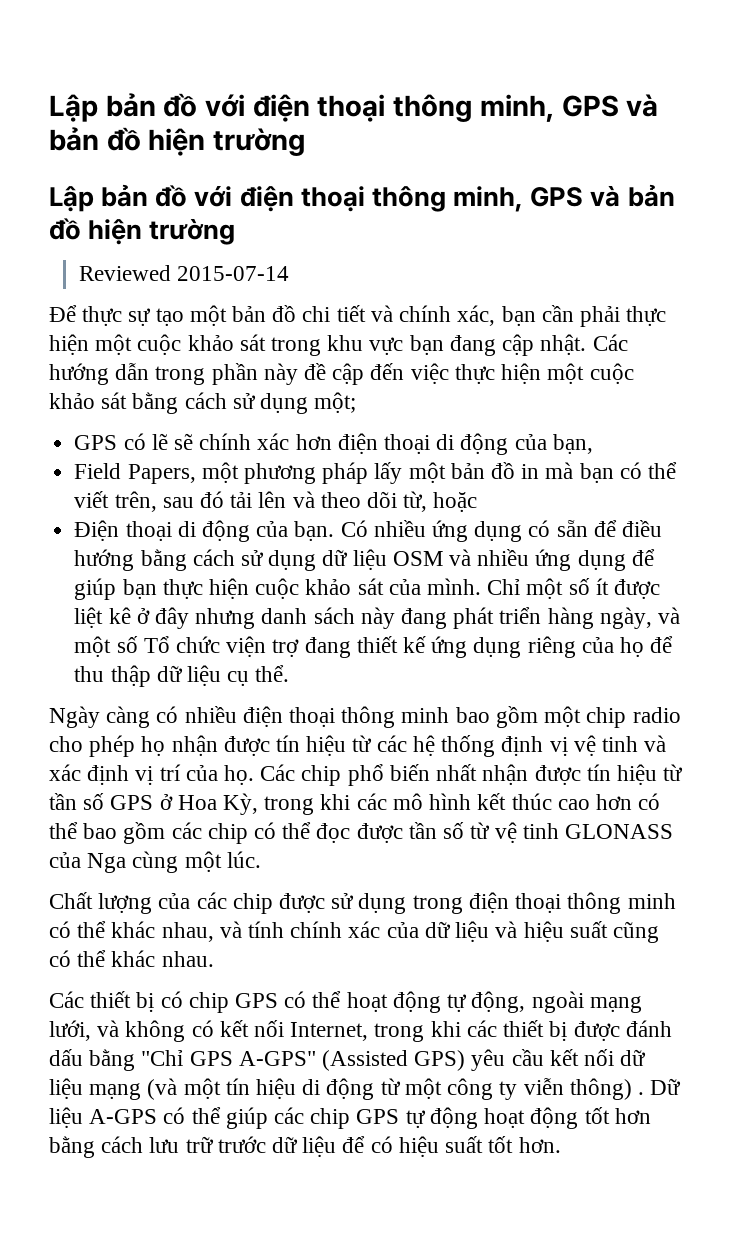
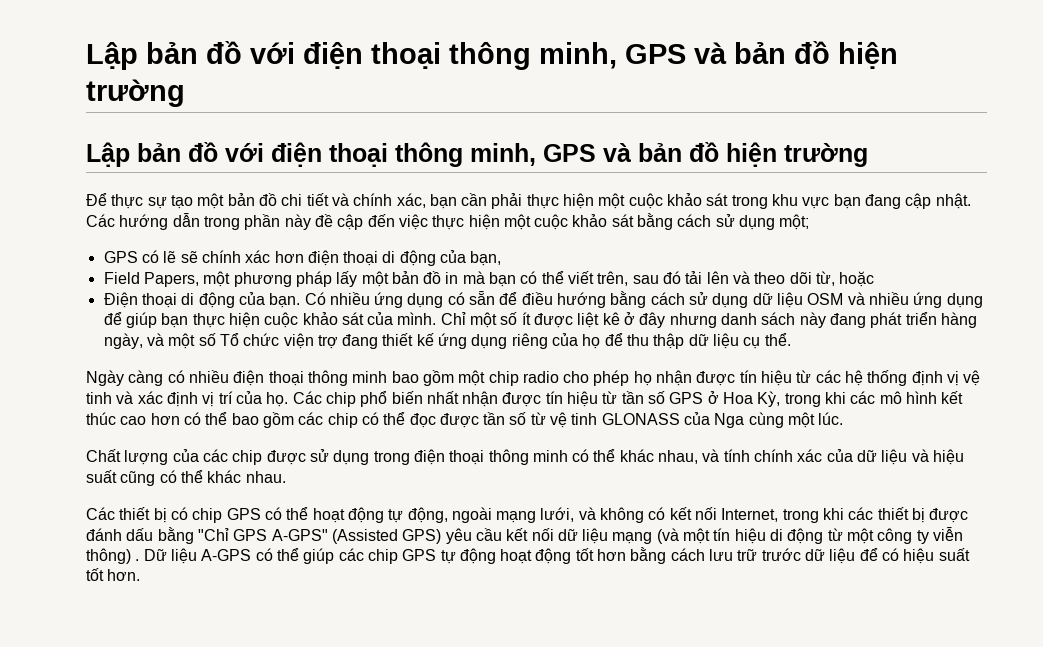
- Reviewed 2015-07-14

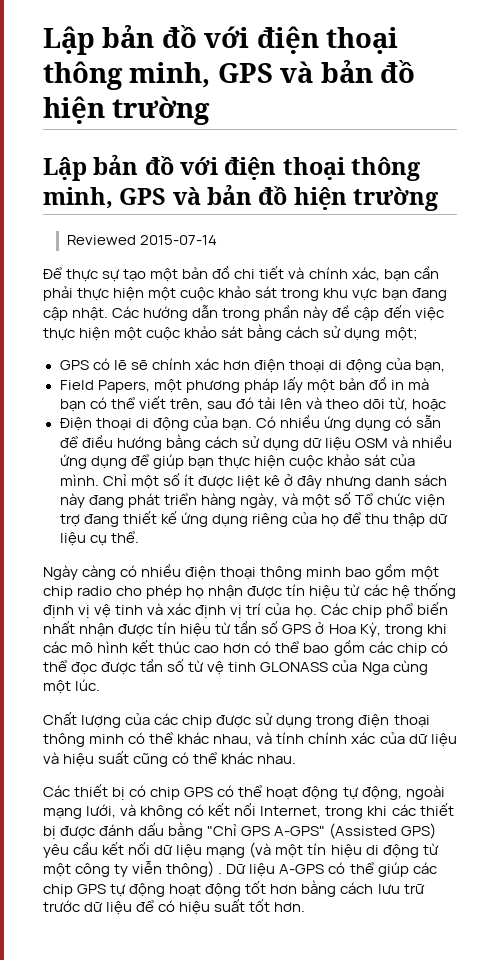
+ Reviewed 2015-07-14

